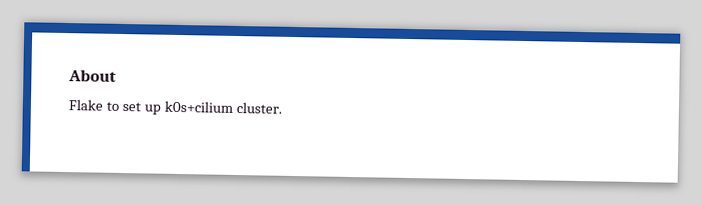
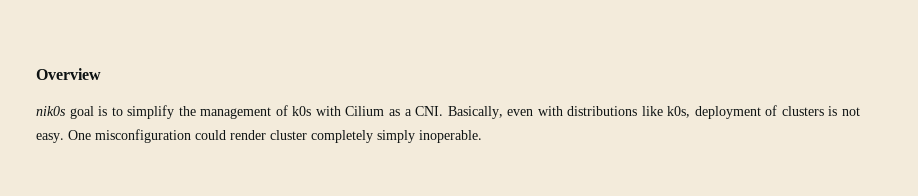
- About
- Flake to set up k0s+cilium cluster.
+ Overview
+ nik0s goal is to simplify the management of k0s with Cilium as a CNI. Basically, even with distributions like k0s, deployment of clusters is not easy. One misconfiguration could render cluster completely simply inoperable.

